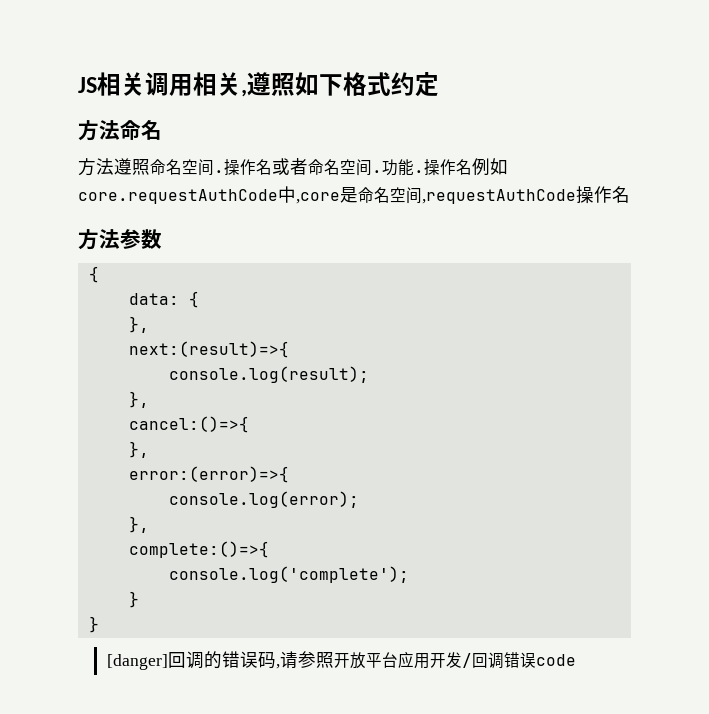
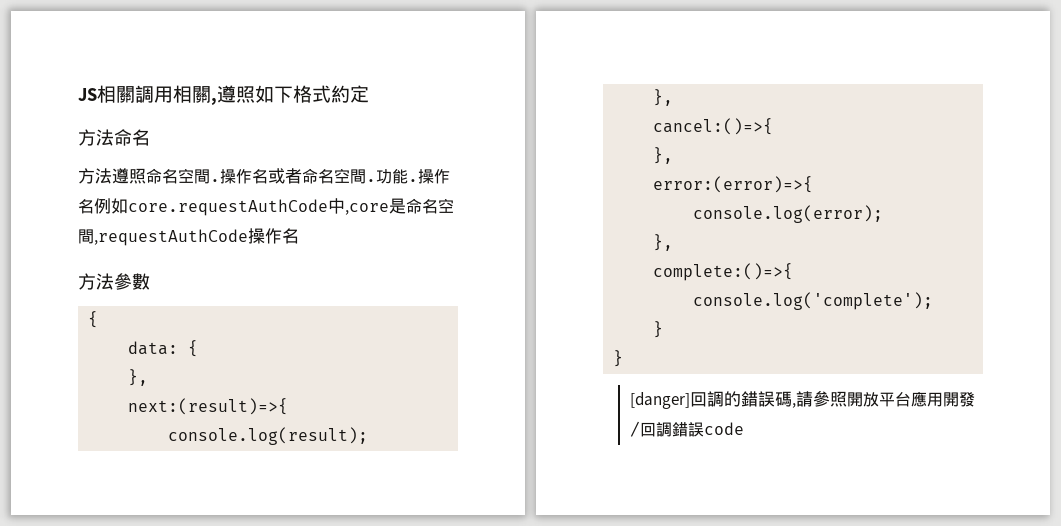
- JS相关调用相关,遵照如下格式约定
+ JS相關調用相關,遵照如下格式約定
- 方法遵照命名空间.
+ 方法遵照命名空間.
- 操作名或者命名空间.
+ 操作名或者命名空間.
- 操作名例如core.requestAuthCode中,core是命名空间,requestAuthCode操作名
+ 操作名例如core.requestAuthCode中,core是命名空間,requestAuthCode操作名
- 方法参数
+ 方法參數
- [danger]回调的错误码,请参照开放平台应用开发/回调错误code
+ [danger]回調的錯誤碼,請參照開放平台應用開發/回調錯誤code

